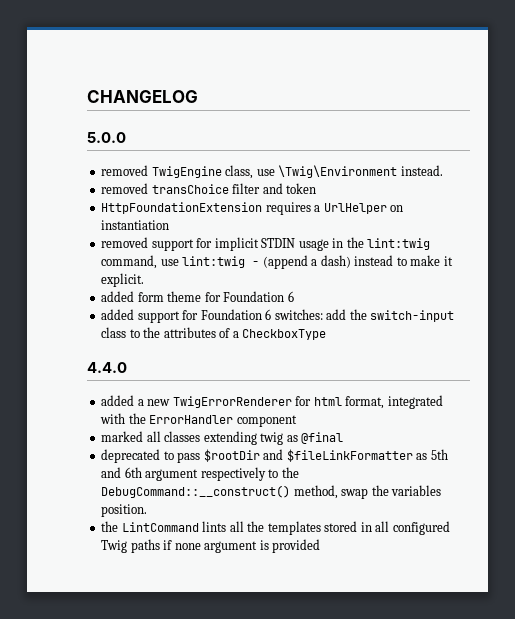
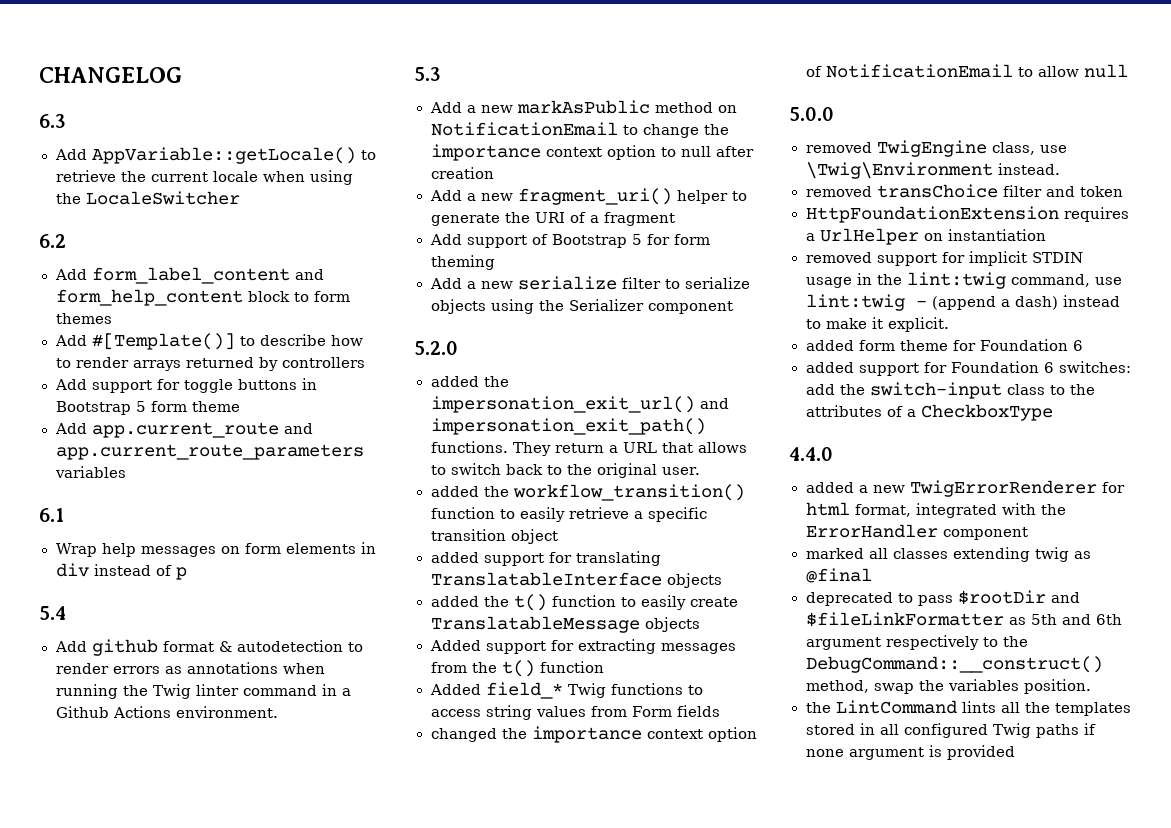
+ 6.3
+ Add AppVariable::getLocale() to retrieve the current locale when using the LocaleSwitcher
+ 6.2
+ Add form_label_content and form_help_content block to form themes
+ Add #[Template()] to describe how to render arrays returned by controllers
+ Add support for toggle buttons in Bootstrap 5 form theme
+ Add app.current_route and app.current_route_parameters variables
+ 6.1
+ Wrap help messages on form elements in div instead of p
+ 5.4
+ Add github format & autodetection to render errors as annotations when running the Twig linter command in a Github Actions environment.
+ 5.3
+ Add a new markAsPublic method on NotificationEmail to change the importance context option to null after creation
+ Add a new fragment_uri() helper to generate the URI of a fragment
+ Add support of Bootstrap 5 for form theming
+ Add a new serialize filter to serialize objects using the Serializer component
+ 5.2.0
+ added the impersonation_exit_url() and impersonation_exit_path() functions. They return a URL that allows to switch back to the original user.
+ added the workflow_transition() function to easily retrieve a specific transition object
+ added support for translating TranslatableInterface objects
+ added the t() function to easily create TranslatableMessage objects
+ Added support for extracting messages from the t() function
+ Added field_* Twig functions to access string values from Form fields
+ changed the importance context option of NotificationEmail to allow null

